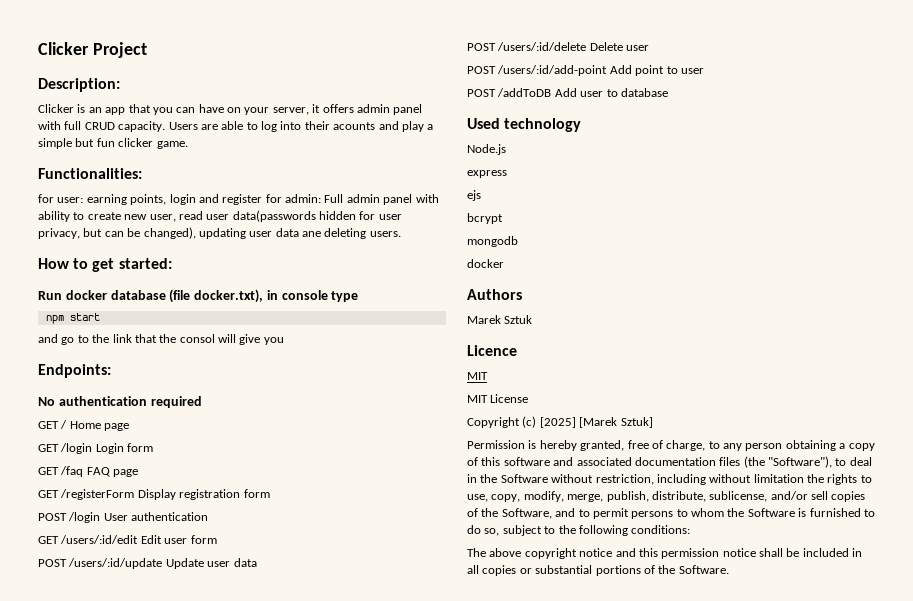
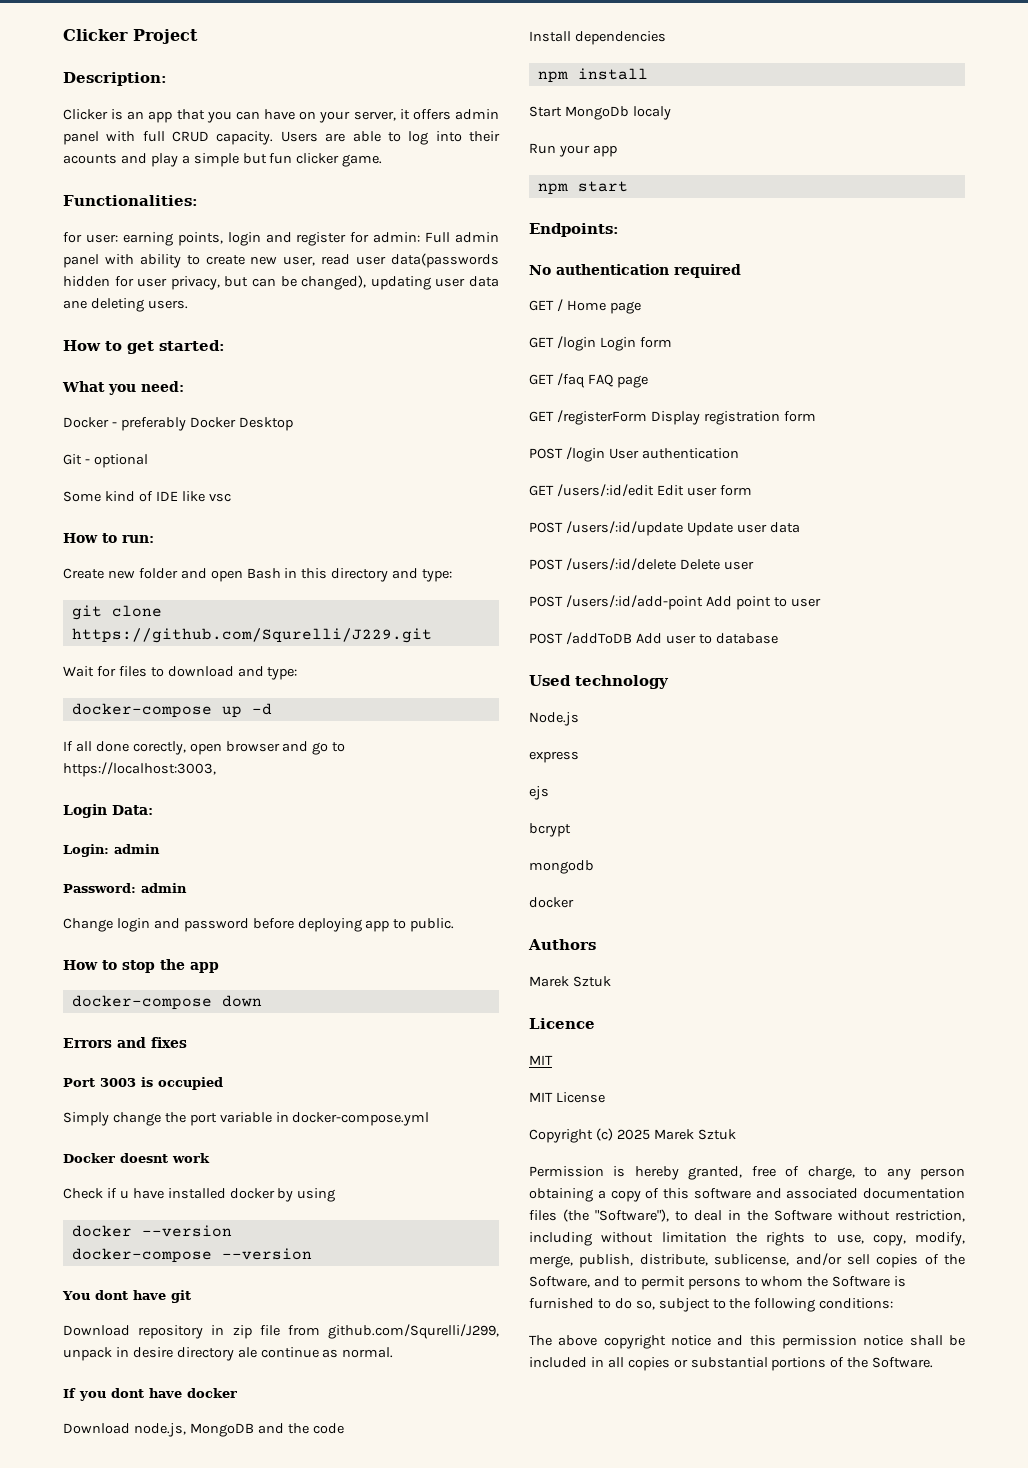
- Run docker database (file docker.txt), in console type
+ What you need:
+ Docker - preferably Docker Desktop
+ Git - optional
+ Some kind of IDE like vsc
+ How to run:
+ Create new folder and open Bash in this directory and type:
+ git clone https://github.com/Squrelli/J229.git
+ Wait for files to download and type:
+ docker-compose up -d
+ If all done corectly, open browser and go to https://localhost:3003,
+ Login Data:
+ Login: admin
+ Password: admin
+ Change login and password before deploying app to public.
+ How to stop the app
+ docker-compose down
+ Errors and fixes
+ Port 3003 is occupied
+ Simply change the port variable in docker-compose.yml
+ Docker doesnt work
+ Check if u have installed docker by using
+ docker --version
+ docker-compose --version
+ You dont have git
+ Download repository in zip file from github.com/Squrelli/J299, unpack in desire directory ale continue as normal.
+ If you dont have docker
+ Download node.js, MongoDB and the code
+ Install dependencies
+ npm install
+ Start MongoDb localy
+ Run your app
  npm start
- and go to the link that the consol will give you
- Copyright (c) [2025] [Marek Sztuk]
+ Copyright (c) 2025 Marek Sztuk

